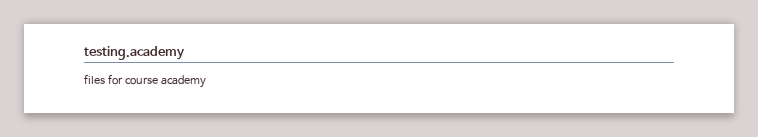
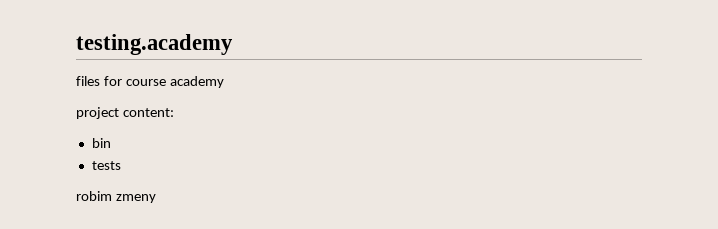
+ project content:
+ bin
+ tests
+ robim zmeny

